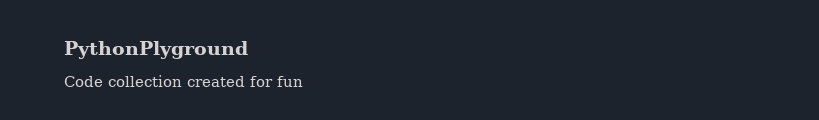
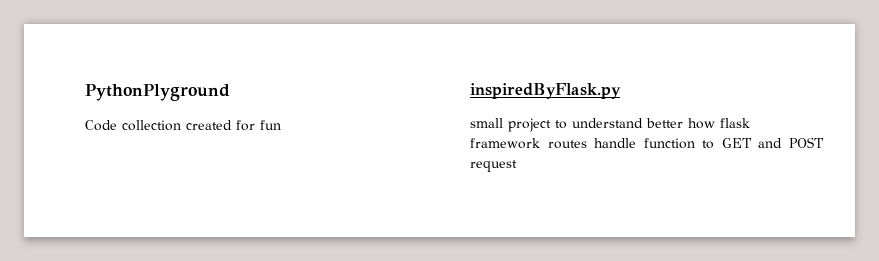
+ inspiredByFlask.py
+ small project to understand better how flask framework routes handle function to GET and POST request

